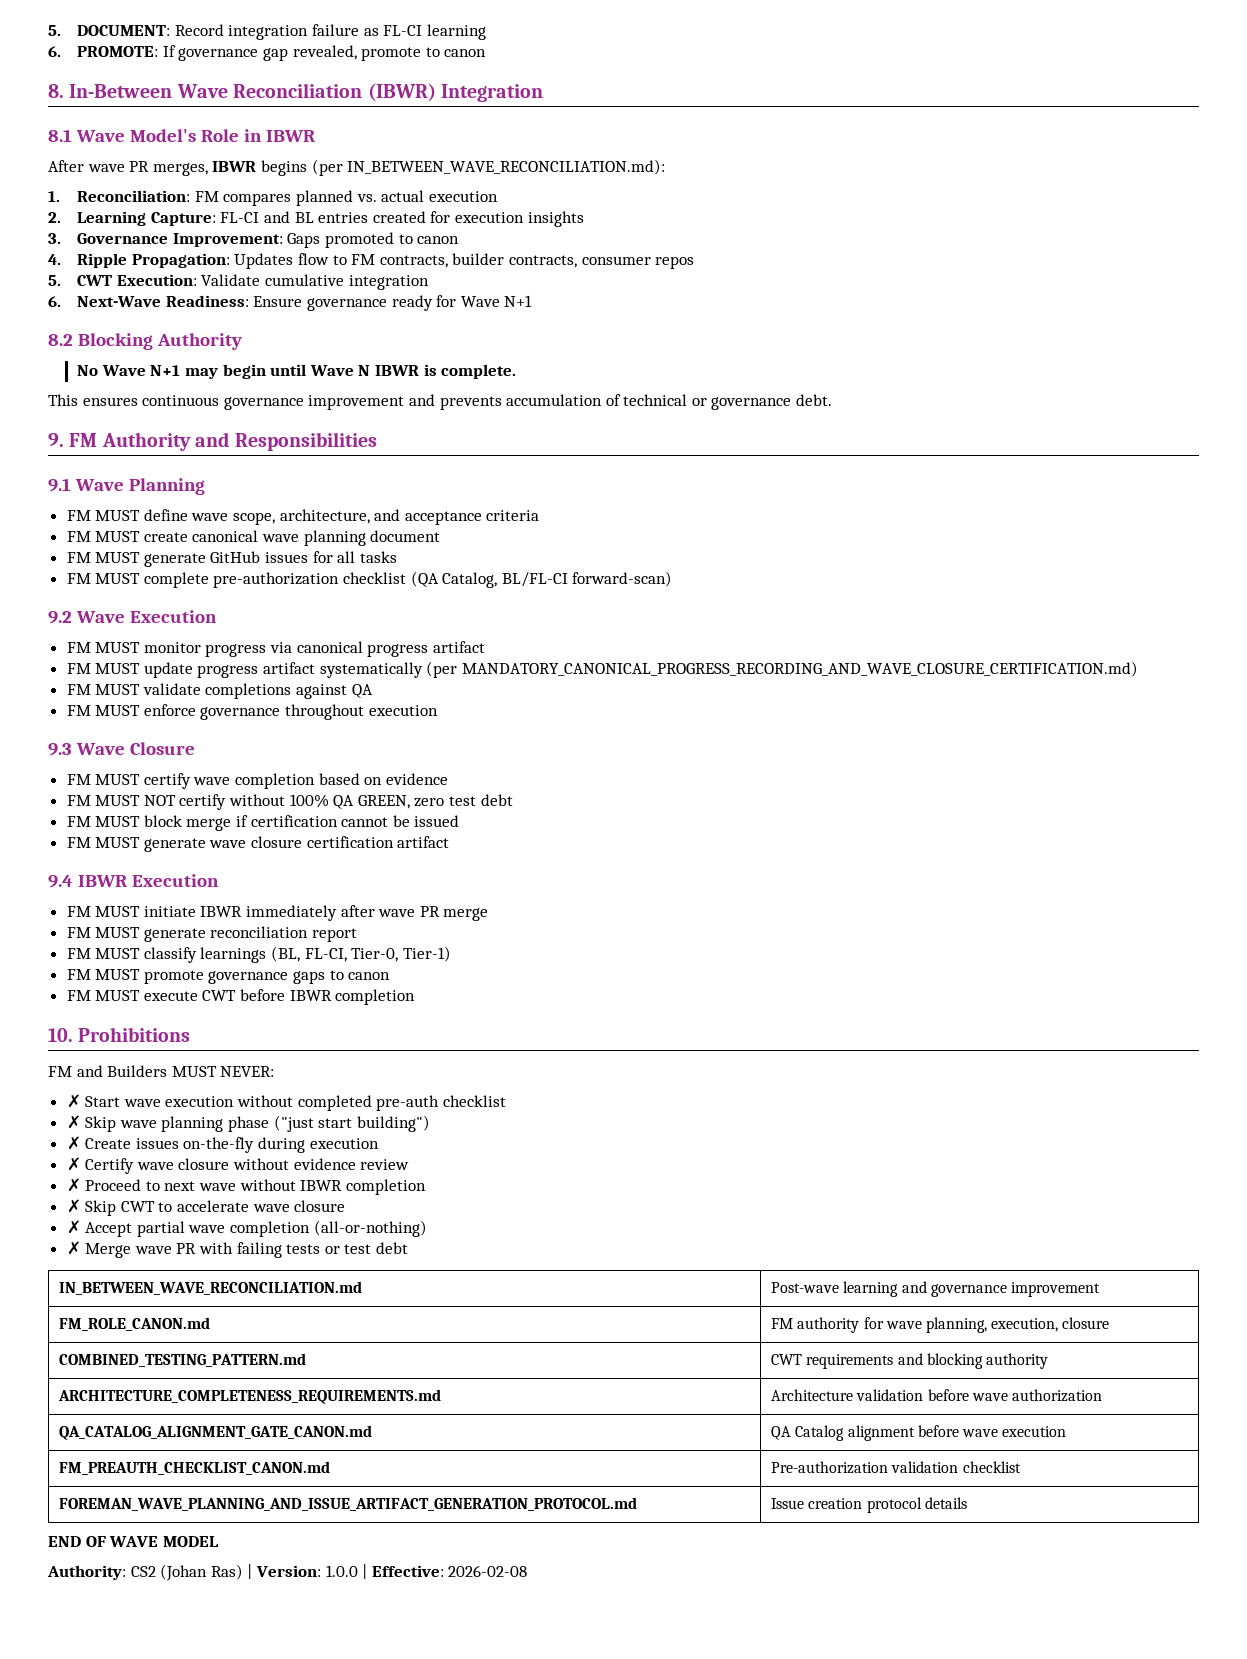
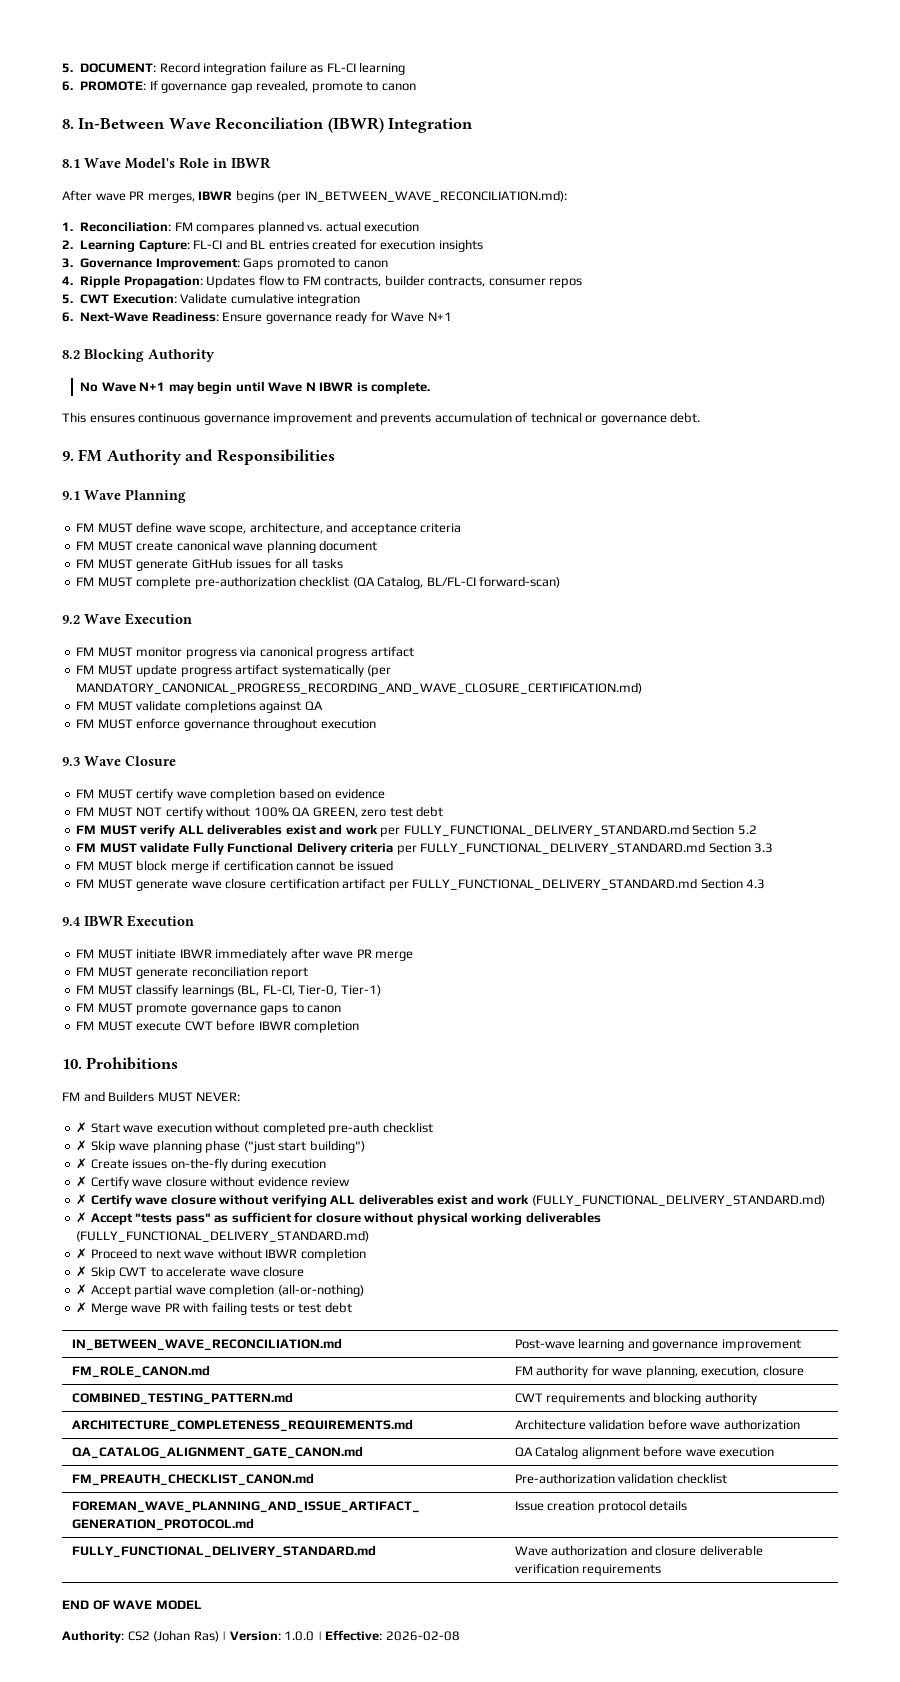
+ FM MUST verify ALL deliverables exist and work per FULLY_FUNCTIONAL_DELIVERY_STANDARD.md Section 5.2
+ FM MUST validate Fully Functional Delivery criteria per FULLY_FUNCTIONAL_DELIVERY_STANDARD.md Section 3.3
- FM MUST generate wave closure certification artifact
+ FM MUST generate wave closure certification artifact per FULLY_FUNCTIONAL_DELIVERY_STANDARD.md Section 4.3
+ ✗ Certify wave closure without verifying ALL deliverables exist and work (FULLY_FUNCTIONAL_DELIVERY_STANDARD.md)
+ ✗ Accept "tests pass" as sufficient for closure without physical working deliverables (FULLY_FUNCTIONAL_DELIVERY_STANDARD.md)
+ FULLY_FUNCTIONAL_DELIVERY_STANDARD.md | Wave authorization and closure deliverable verification requirements

